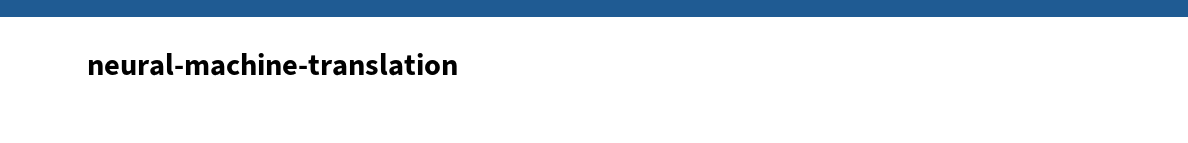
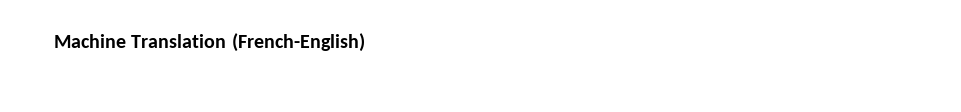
- neural-machine-translation
+ Machine Translation (French-English)

